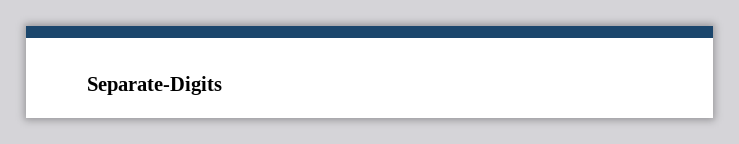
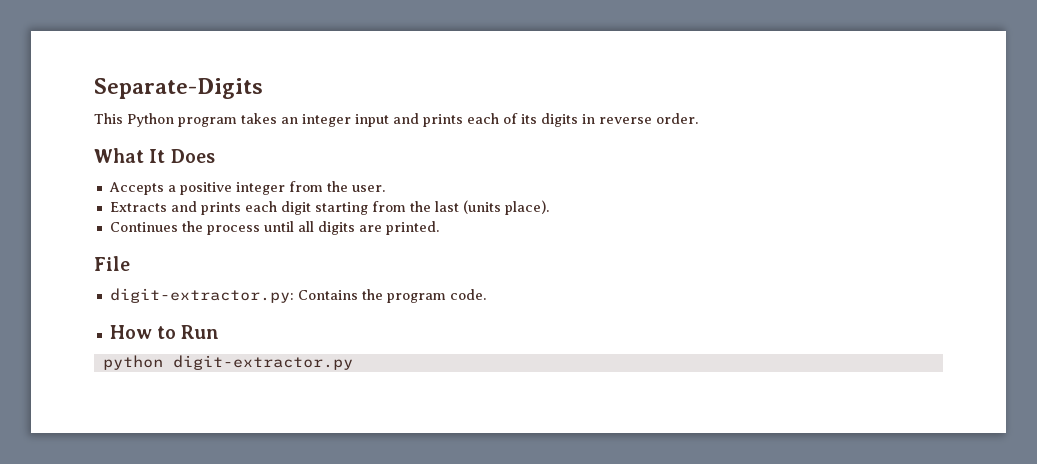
+ This Python program takes an integer input and prints each of its digits in reverse order.
+ What It Does
+ Accepts a positive integer from the user.
+ Extracts and prints each digit starting from the last (units place).
+ Continues the process until all digits are printed.
+ File
+ digit-extractor.py: Contains the program code.
+ How to Run
+ python digit-extractor.py

